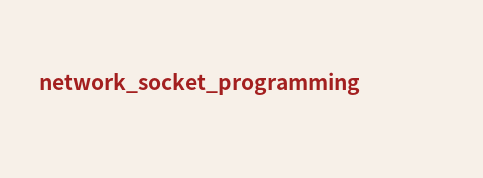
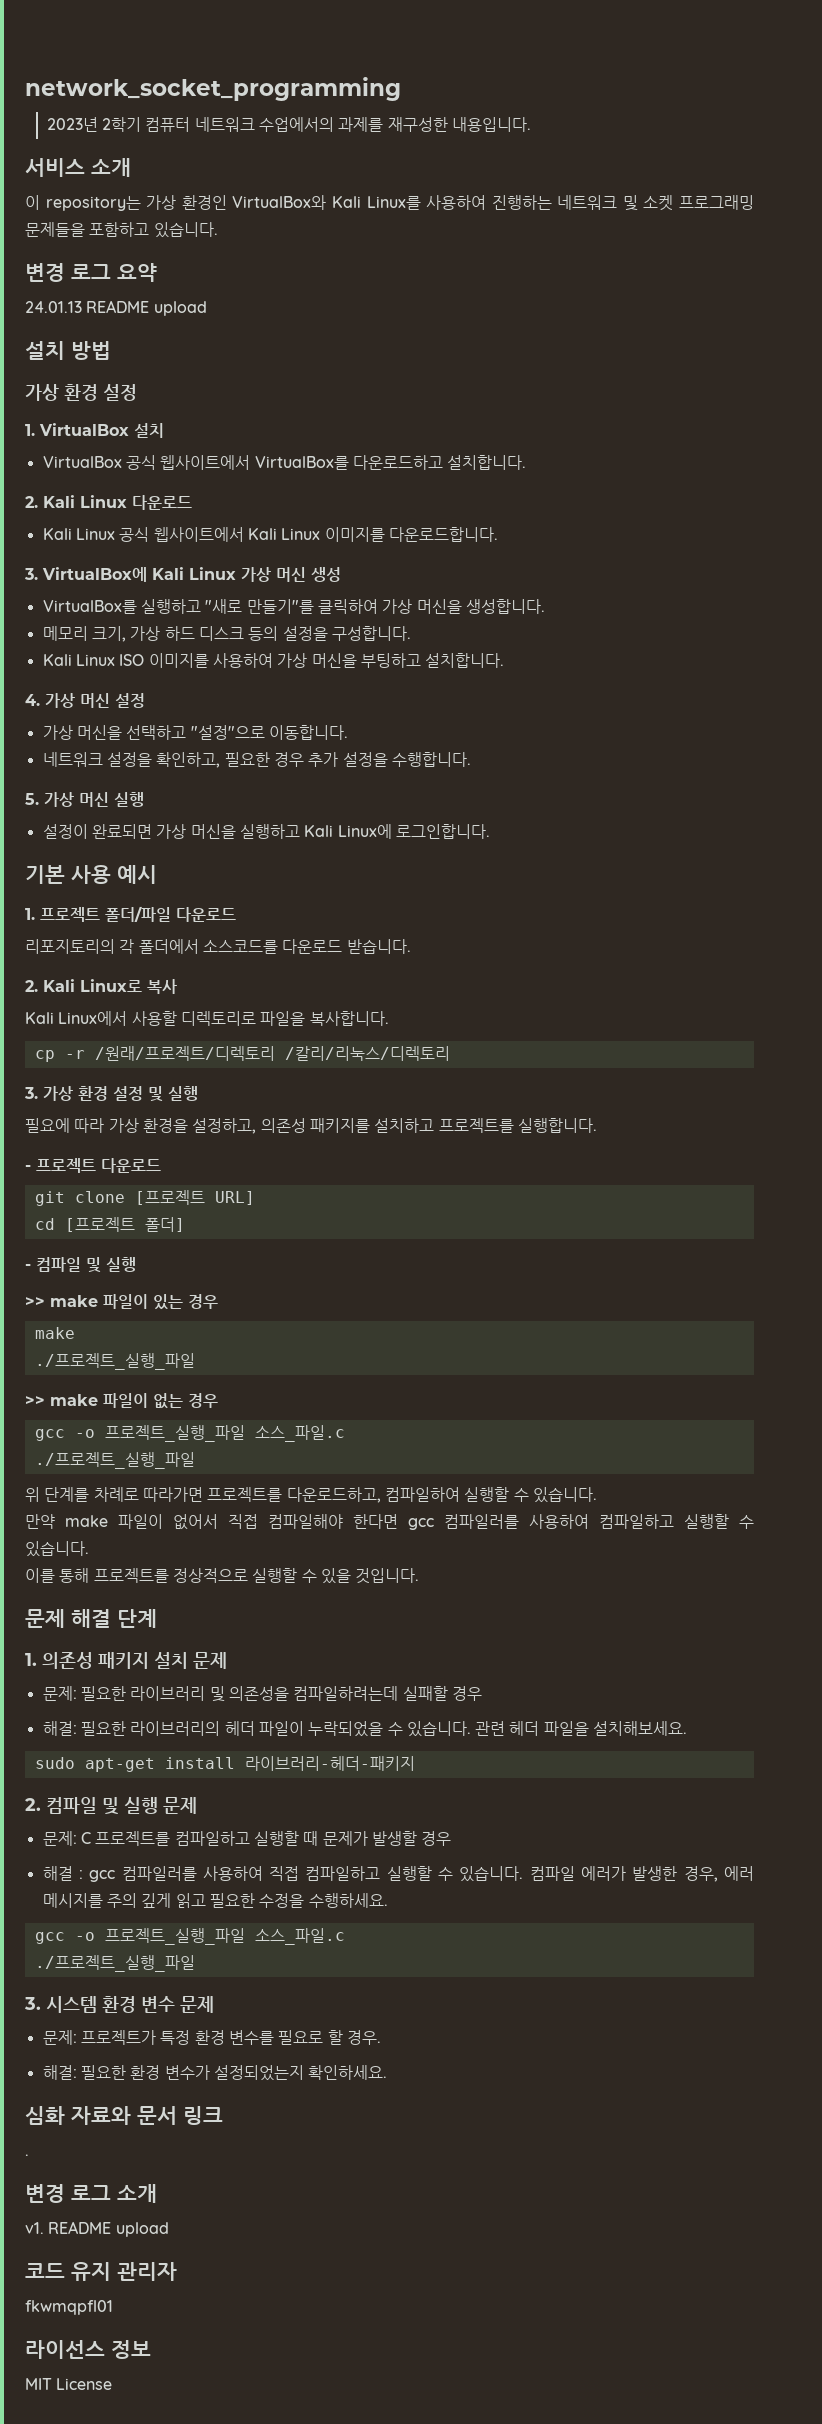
+ 2023년 2학기 컴퓨터 네트워크 수업에서의 과제를 재구성한 내용입니다.
+ 서비스 소개
+ 이 repository는 가상 환경인 VirtualBox와 Kali Linux를 사용하여 진행하는 네트워크 및 소켓 프로그래밍 문제들을 포함하고 있습니다.
+ 변경 로그 요약
+ 24.01.13 README upload
+ 설치 방법
+ 가상 환경 설정
+ 1. VirtualBox 설치
+ VirtualBox 공식 웹사이트에서 VirtualBox를 다운로드하고 설치합니다.
+ 2. Kali Linux 다운로드
+ Kali Linux 공식 웹사이트에서 Kali Linux 이미지를 다운로드합니다.
+ 3. VirtualBox에 Kali Linux 가상 머신 생성
+ VirtualBox를 실행하고 "새로 만들기"를 클릭하여 가상 머신을 생성합니다.
+ 메모리 크기, 가상 하드 디스크 등의 설정을 구성합니다.
+ Kali Linux ISO 이미지를 사용하여 가상 머신을 부팅하고 설치합니다.
+ 4. 가상 머신 설정
+ 가상 머신을 선택하고 "설정"으로 이동합니다.
+ 네트워크 설정을 확인하고, 필요한 경우 추가 설정을 수행합니다.
+ 5. 가상 머신 실행
+ 설정이 완료되면 가상 머신을 실행하고 Kali Linux에 로그인합니다.
+ 기본 사용 예시
+ 1. 프로젝트 폴더/파일 다운로드
+ 리포지토리의 각 폴더에서 소스코드를 다운로드 받습니다.
+ 2. Kali Linux로 복사
+ Kali Linux에서 사용할 디렉토리로 파일을 복사합니다.
+ cp -r /원래/프로젝트/디렉토리 /칼리/리눅스/디렉토리
+ 3. 가상 환경 설정 및 실행
+ 필요에 따라 가상 환경을 설정하고, 의존성 패키지를 설치하고 프로젝트를 실행합니다.
+ - 프로젝트 다운로드
+ git clone [프로젝트 URL]
+ cd [프로젝트 폴더]
+ - 컴파일 및 실행
+ >> make 파일이 있는 경우
+ make
+ ./프로젝트_실행_파일
+ >> make 파일이 없는 경우
+ gcc -o 프로젝트_실행_파일 소스_파일.c
+ ./프로젝트_실행_파일
+ 위 단계를 차례로 따라가면 프로젝트를 다운로드하고, 컴파일하여 실행할 수 있습니다.
+ 만약 make 파일이 없어서 직접 컴파일해야 한다면 gcc 컴파일러를 사용하여 컴파일하고 실행할 수 있습니다.
+ 이를 통해 프로젝트를 정상적으로 실행할 수 있을 것입니다.
+ 문제 해결 단계
+ 1. 의존성 패키지 설치 문제
+ 문제: 필요한 라이브러리 및 의존성을 컴파일하려는데 실패할 경우
+ 해결: 필요한 라이브러리의 헤더 파일이 누락되었을 수 있습니다. 관련 헤더 파일을 설치해보세요.
+ sudo apt-get install 라이브러리-헤더-패키지
+ 2. 컴파일 및 실행 문제
+ 문제: C 프로젝트를 컴파일하고 실행할 때 문제가 발생할 경우
+ 해결 : gcc 컴파일러를 사용하여 직접 컴파일하고 실행할 수 있습니다. 컴파일 에러가 발생한 경우, 에러 메시지를 주의 깊게 읽고 필요한 수정을 수행하세요.
+ gcc -o 프로젝트_실행_파일 소스_파일.c
+ ./프로젝트_실행_파일
+ 3. 시스템 환경 변수 문제
+ 문제: 프로젝트가 특정 환경 변수를 필요로 할 경우.
+ 해결: 필요한 환경 변수가 설정되었는지 확인하세요.
+ 심화 자료와 문서 링크
+ .
+ 변경 로그 소개
+ v1. README upload
+ 코드 유지 관리자
+ fkwmqpfl01
+ 라이선스 정보
+ MIT License

